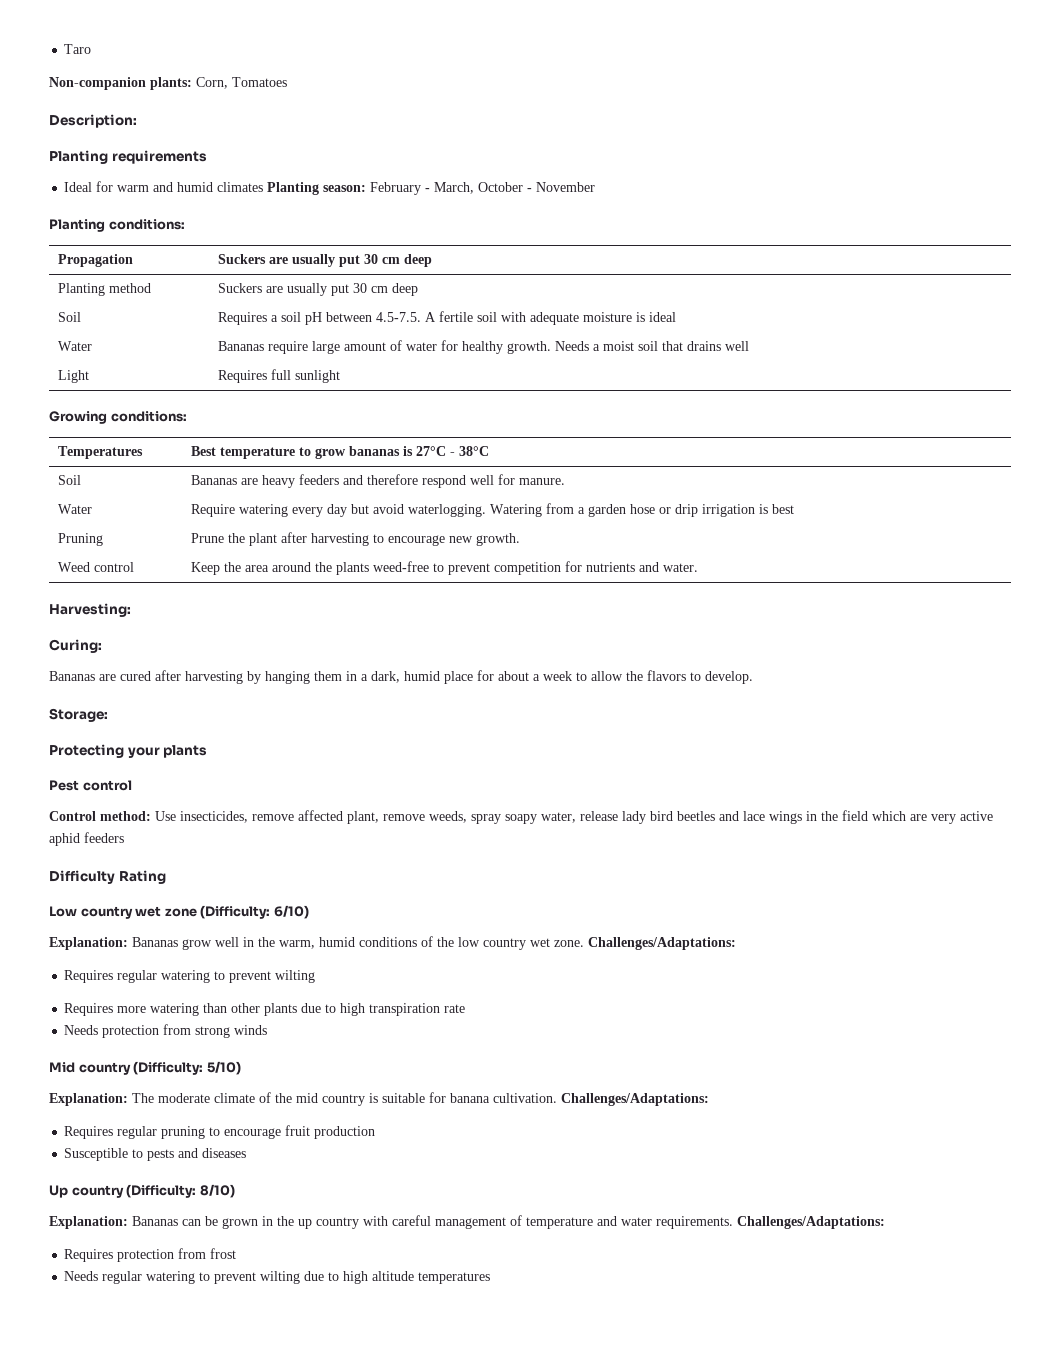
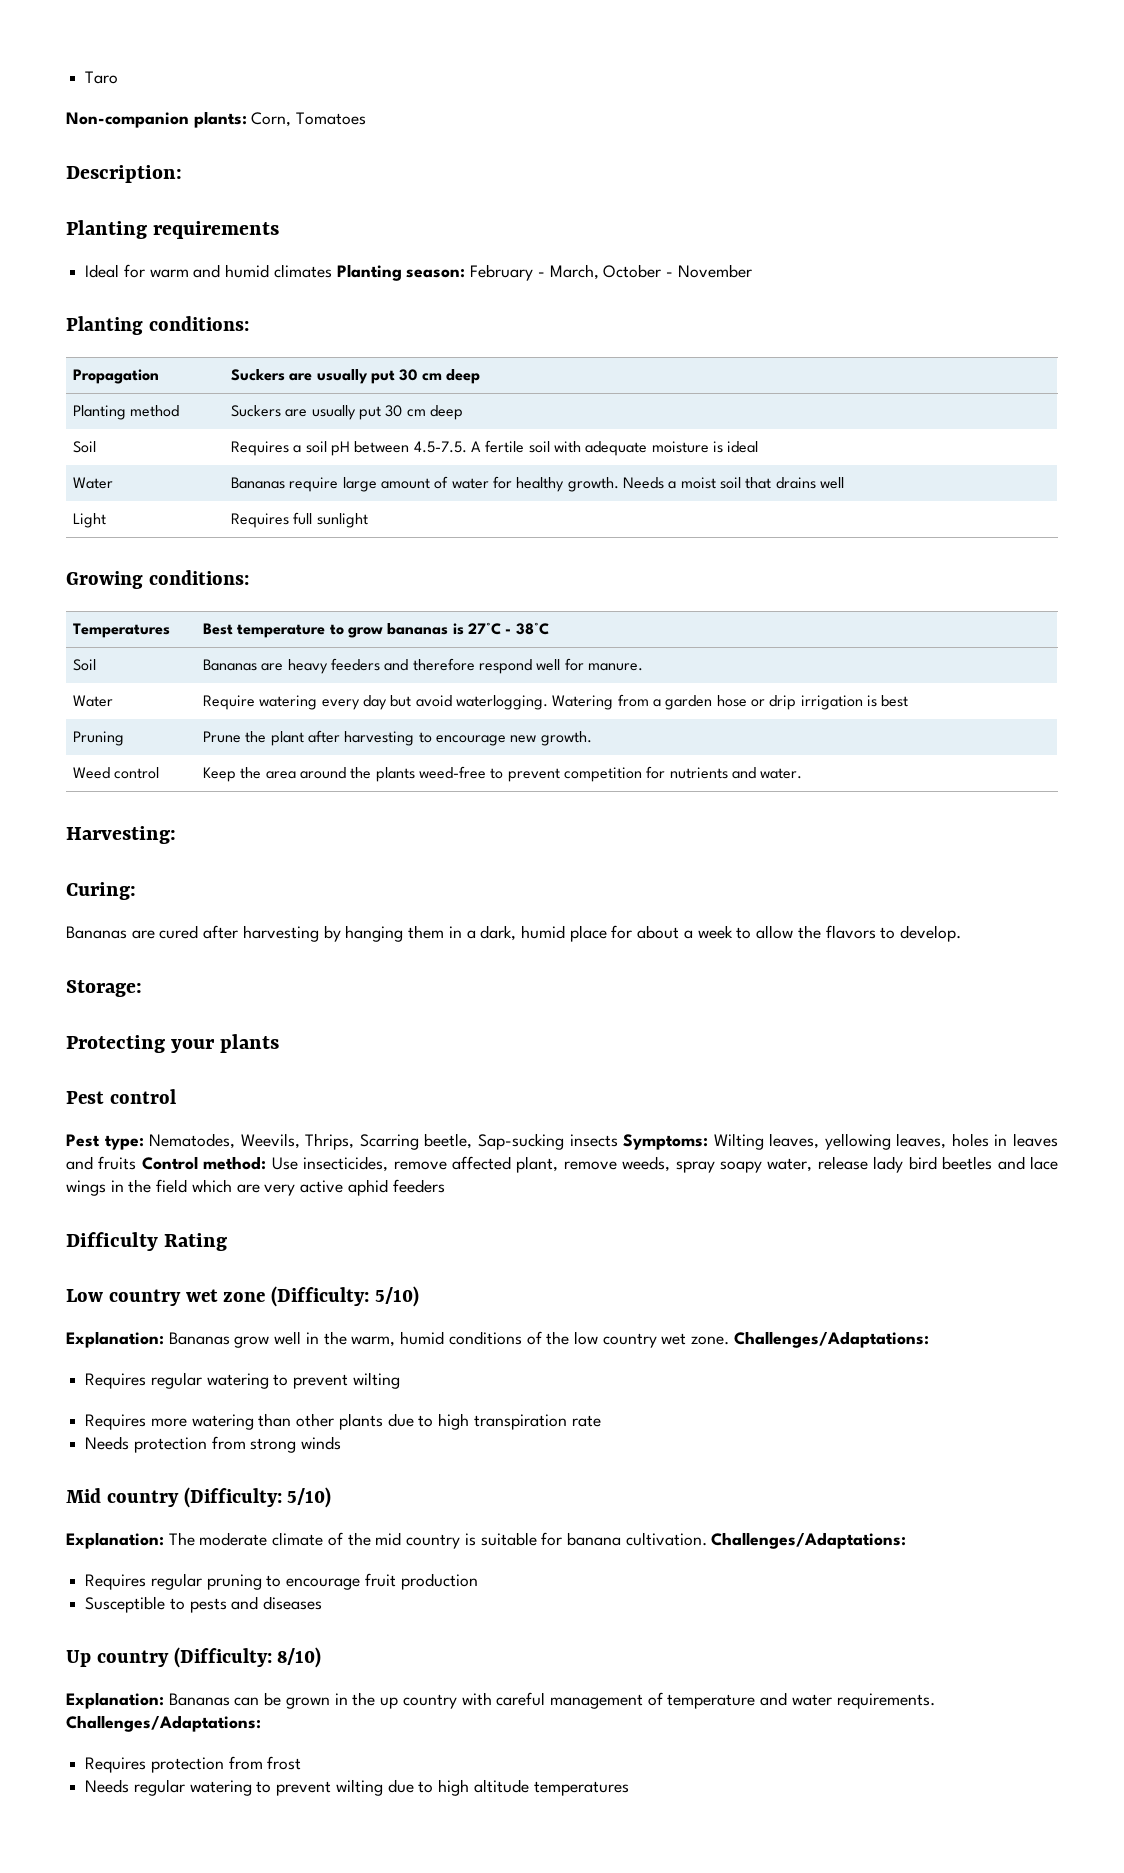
- Control method: Use insecticides, remove affected plant, remove weeds, spray soapy water, release lady bird beetles and lace wings in the field which are very active aphid feeders
+ Pest type: Nematodes, Weevils, Thrips, Scarring beetle, Sap-sucking insects Symptoms: Wilting leaves, yellowing leaves, holes in leaves and fruits Control method: Use insecticides, remove affected plant, remove weeds, spray soapy water, release lady bird beetles and lace wings in the field which are very active aphid feeders
- Low country wet zone (Difficulty: 6/10)
+ Low country wet zone (Difficulty: 5/10)

